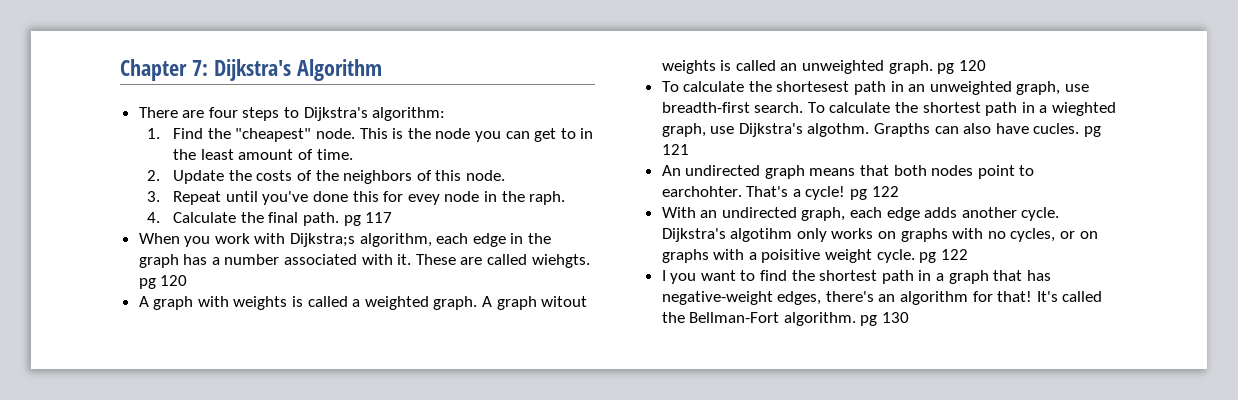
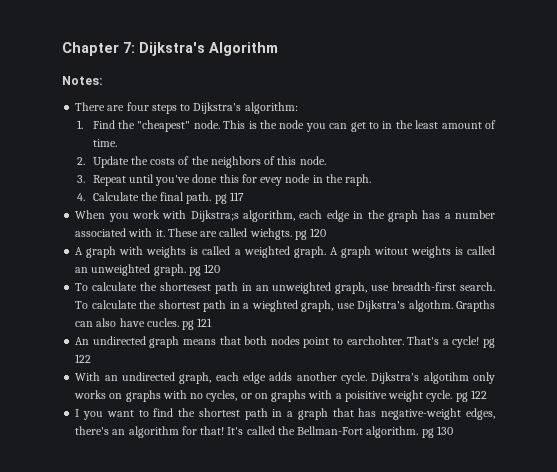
+ Notes:

